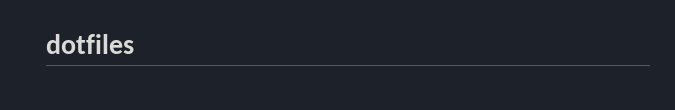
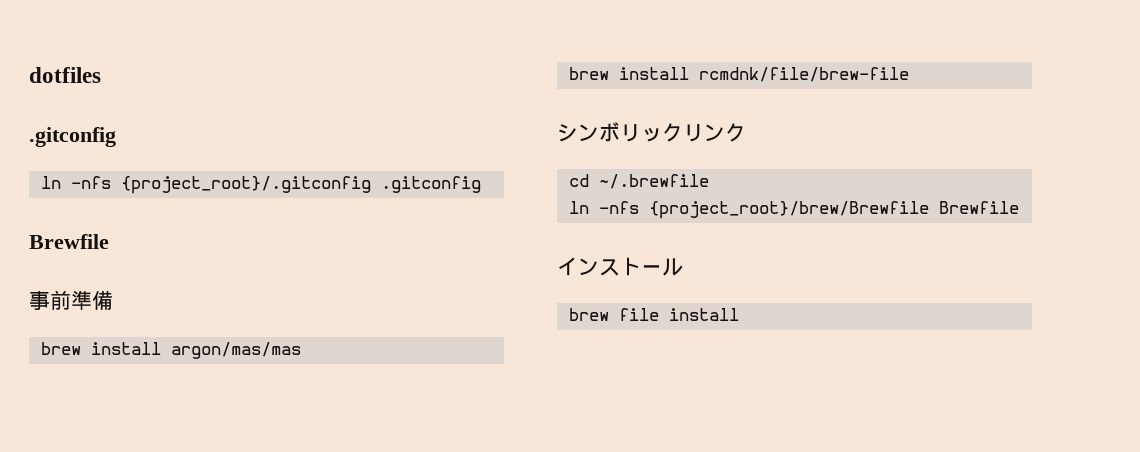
  dotfiles
+ .gitconfig
+ ln -nfs {project_root}/.gitconfig .gitconfig
+ Brewfile
+ 事前準備
+ brew install argon/mas/mas
+ brew install rcmdnk/file/brew-file
+ シンボリックリンク
+ cd ~/.brewfile
+ ln -nfs {project_root}/brew/Brewfile Brewfile
+ インストール
+ brew file install

